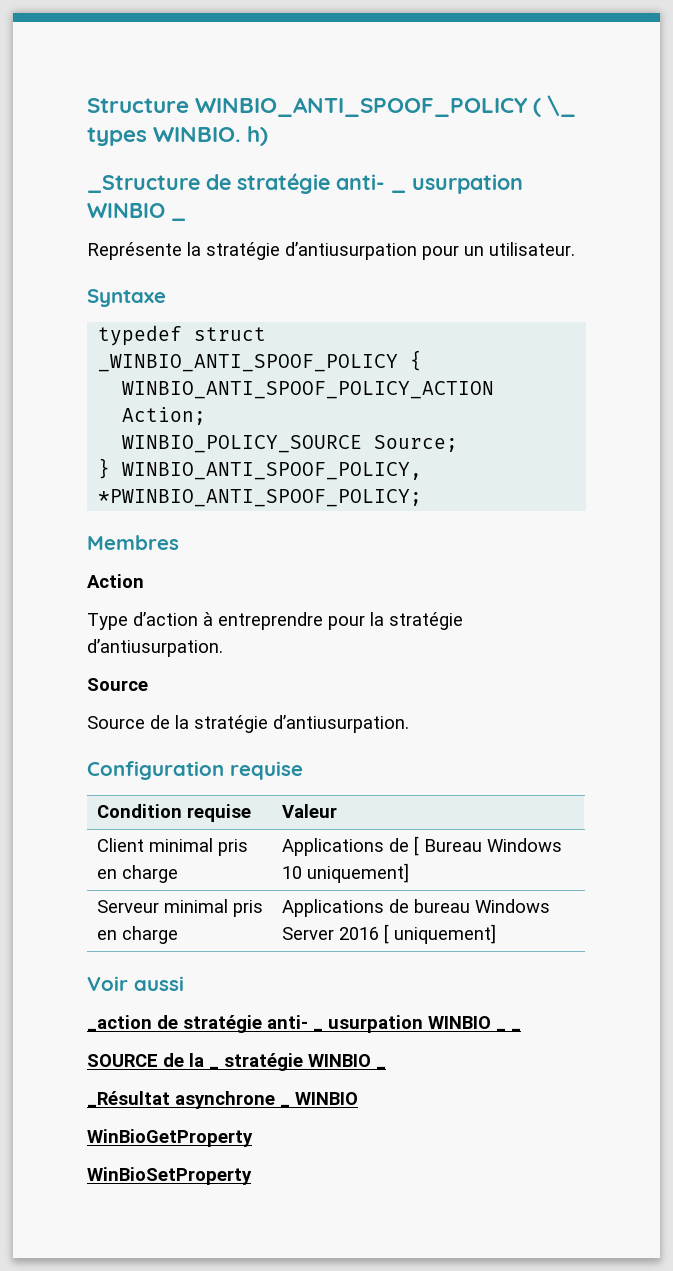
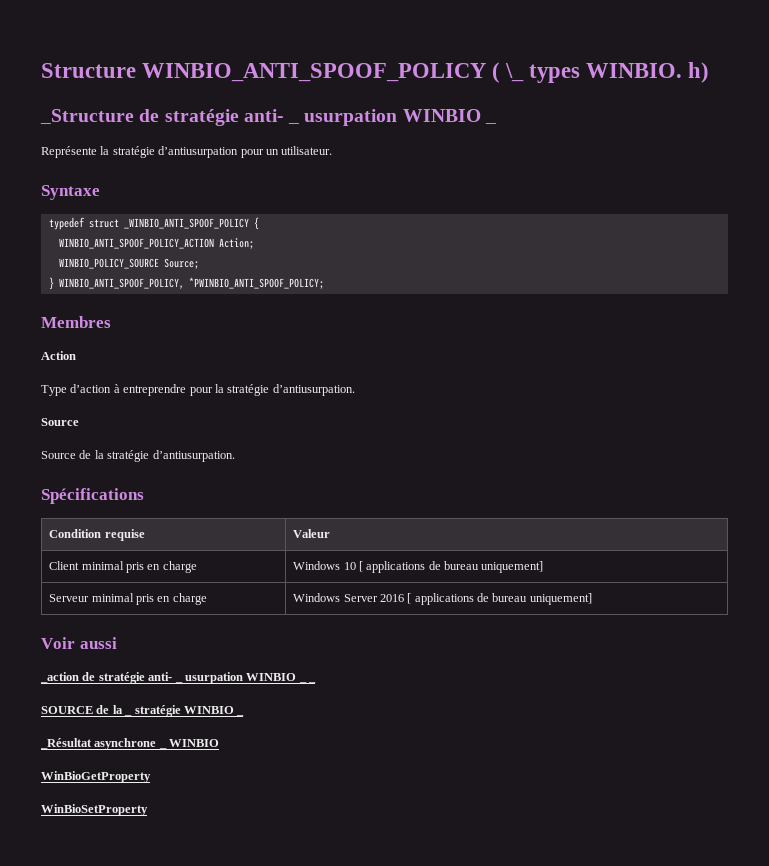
- Configuration requise
+ Spécifications
- Client minimal pris en charge | Applications de [ Bureau Windows 10 uniquement]
+ Client minimal pris en charge | Windows 10 [ applications de bureau uniquement]
- Serveur minimal pris en charge | Applications de bureau Windows Server 2016 [ uniquement]
+ Serveur minimal pris en charge | Windows Server 2016 [ applications de bureau uniquement]

